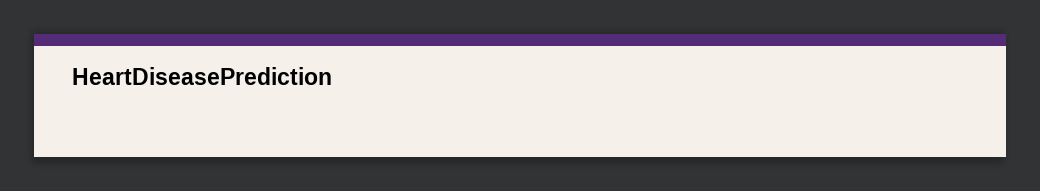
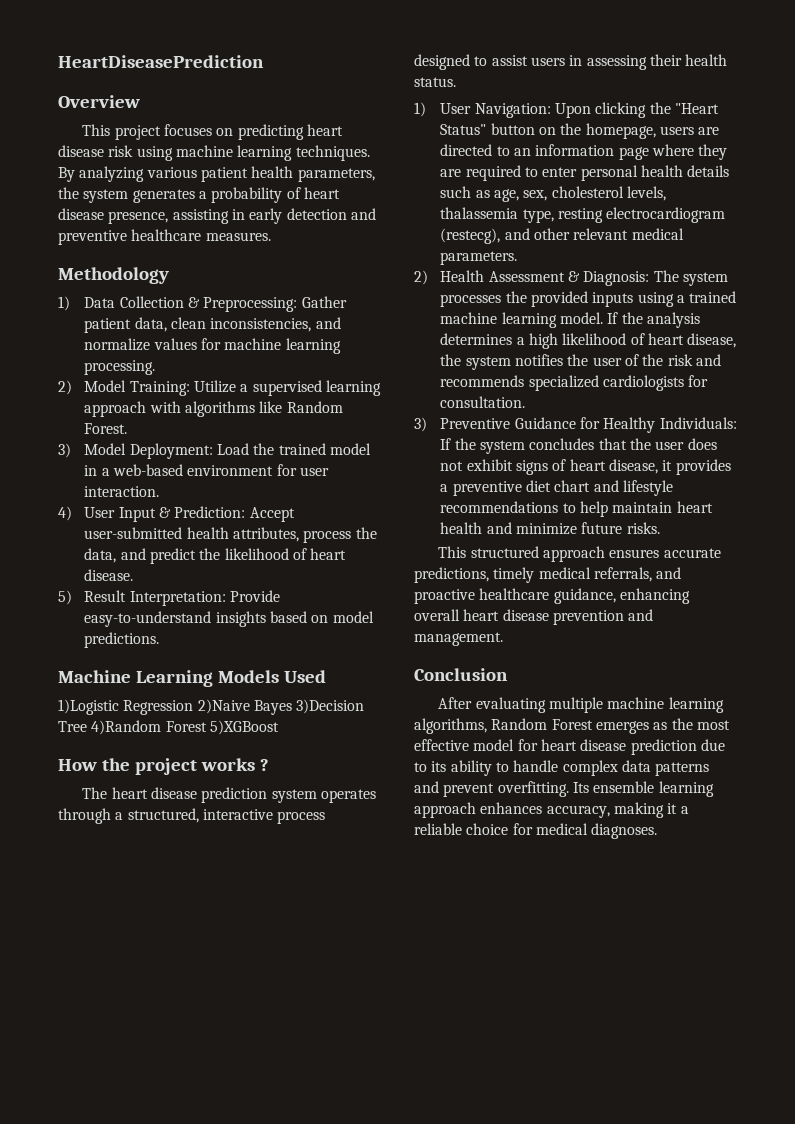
+ Overview
+ This project focuses on predicting heart disease risk using machine learning techniques. By analyzing various patient health parameters, the system generates a probability of heart disease presence, assisting in early detection and preventive healthcare measures.
+ Methodology
+ 1) Data Collection & Preprocessing: Gather patient data, clean inconsistencies, and normalize values for machine learning processing.
+ 2) Model Training: Utilize a supervised learning approach with algorithms like Random Forest.
+ 3) Model Deployment: Load the trained model in a web-based environment for user interaction.
+ 4) User Input & Prediction: Accept user-submitted health attributes, process the data, and predict the likelihood of heart disease.
+ 5) Result Interpretation: Provide easy-to-understand insights based on model predictions.
+ Machine Learning Models Used
+ 1)Logistic Regression 2)Naive Bayes 3)Decision Tree 4)Random Forest 5)XGBoost
+ How the project works ?
+ The heart disease prediction system operates through a structured, interactive process designed to assist users in assessing their health status.
+ 1) User Navigation: Upon clicking the "Heart Status" button on the homepage, users are directed to an information page where they are required to enter personal health details such as age, sex, cholesterol levels, thalassemia type, resting electrocardiogram (restecg), and other relevant medical parameters.
+ 2) Health Assessment & Diagnosis: The system processes the provided inputs using a trained machine learning model. If the analysis determines a high likelihood of heart disease, the system notifies the user of the risk and recommends specialized cardiologists for consultation.
+ 3) Preventive Guidance for Healthy Individuals: If the system concludes that the user does not exhibit signs of heart disease, it provides a preventive diet chart and lifestyle recommendations to help maintain heart health and minimize future risks.
+ This structured approach ensures accurate predictions, timely medical referrals, and proactive healthcare guidance, enhancing overall heart disease prevention and management.
+ Conclusion
+ After evaluating multiple machine learning algorithms, Random Forest emerges as the most effective model for heart disease prediction due to its ability to handle complex data patterns and prevent overfitting. Its ensemble learning approach enhances accuracy, making it a reliable choice for medical diagnoses.

